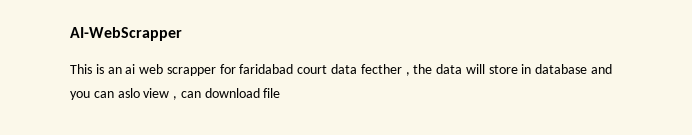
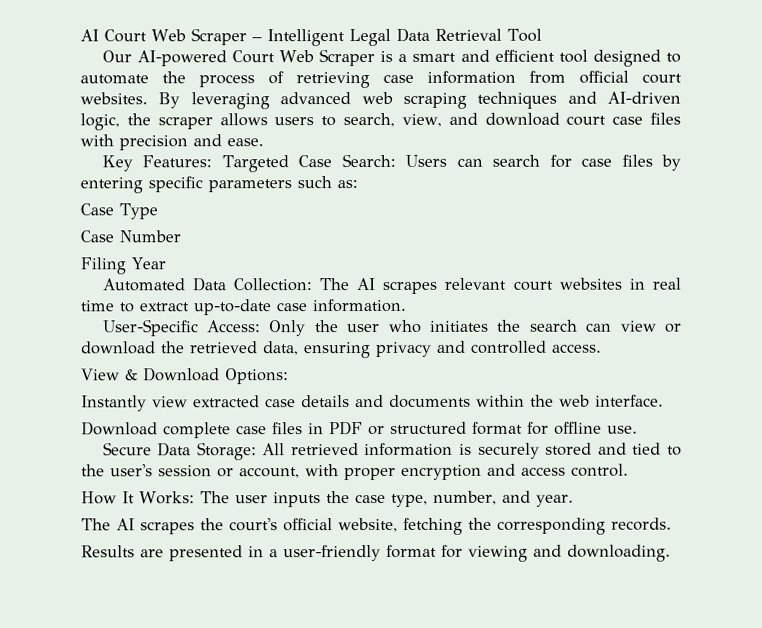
- AI-WebScrapper
- This is an ai web scrapper for faridabad court data fecther , the data will store in database and you can aslo view , can download file
+ AI Court Web Scraper – Intelligent Legal Data Retrieval Tool
+ Our AI-powered Court Web Scraper is a smart and efficient tool designed to automate the process of retrieving case information from official court websites. By leveraging advanced web scraping techniques and AI-driven logic, the scraper allows users to search, view, and download court case files with precision and ease.
+ Key Features: Targeted Case Search: Users can search for case files by entering specific parameters such as:
+ Case Type
+ Case Number
+ Filing Year
+ Automated Data Collection: The AI scrapes relevant court websites in real time to extract up-to-date case information.
+ User-Specific Access: Only the user who initiates the search can view or download the retrieved data, ensuring privacy and controlled access.
+ View & Download Options:
+ Instantly view extracted case details and documents within the web interface.
+ Download complete case files in PDF or structured format for offline use.
+ Secure Data Storage: All retrieved information is securely stored and tied to the user's session or account, with proper encryption and access control.
+ How It Works: The user inputs the case type, number, and year.
+ The AI scrapes the court's official website, fetching the corresponding records.
+ Results are presented in a user-friendly format for viewing and downloading.

